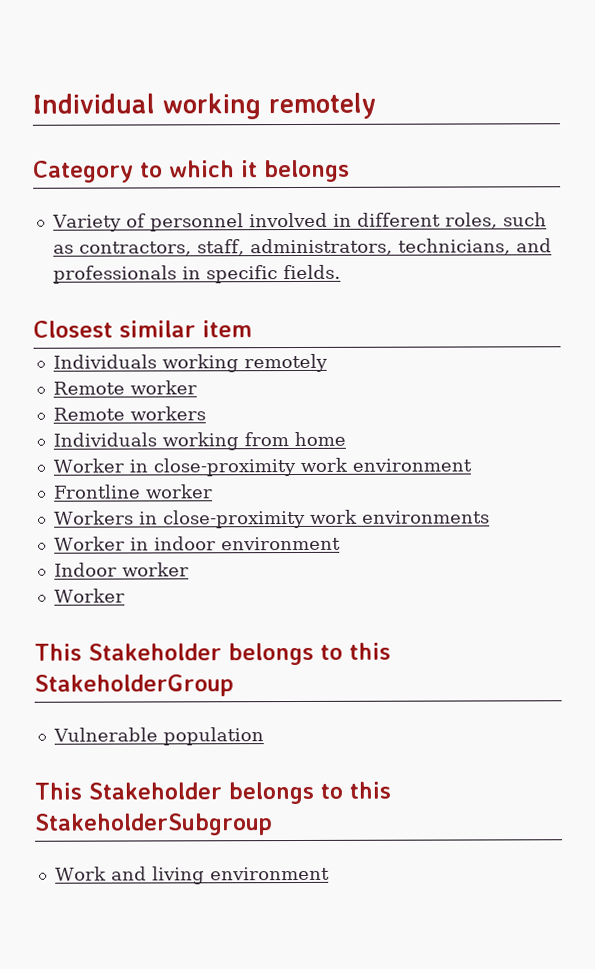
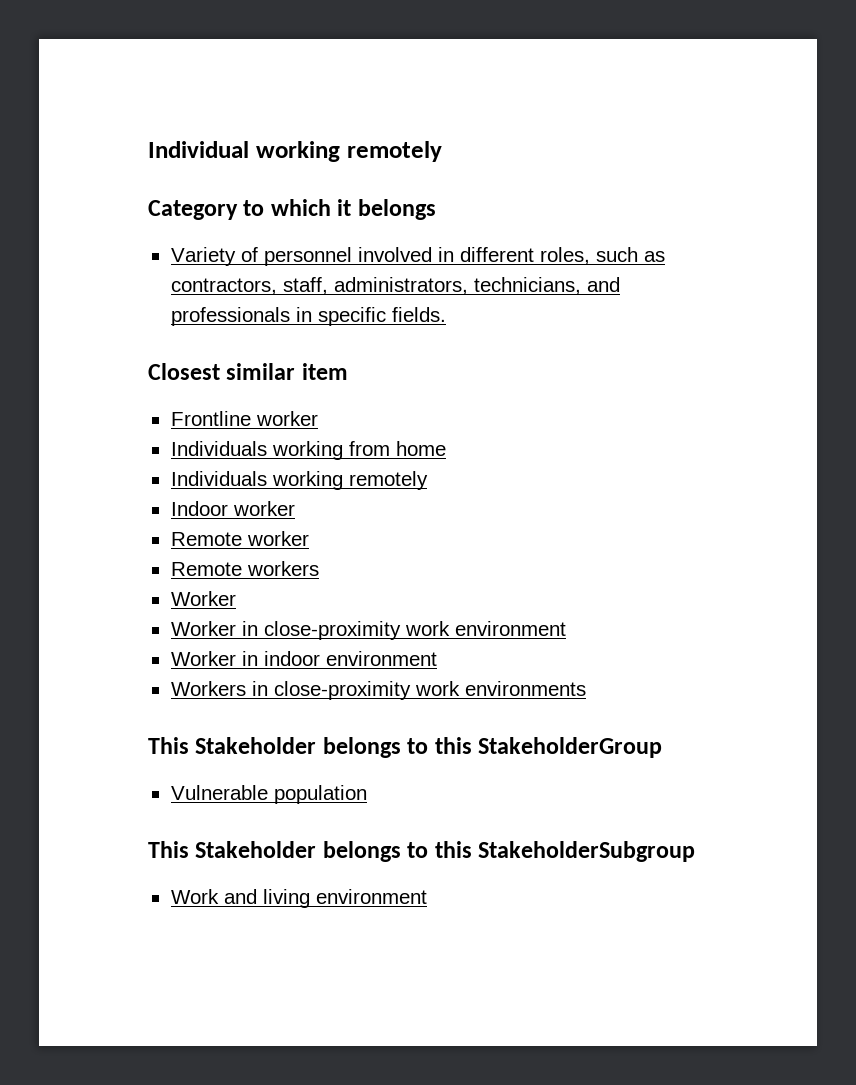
+ Frontline worker
+ Individuals working from home
+ Indoor worker
  Remote workers
- Individuals working from home
+ Worker
- Frontline worker
+ Worker in indoor environment
- Worker in indoor environment
- Indoor worker
- Worker

